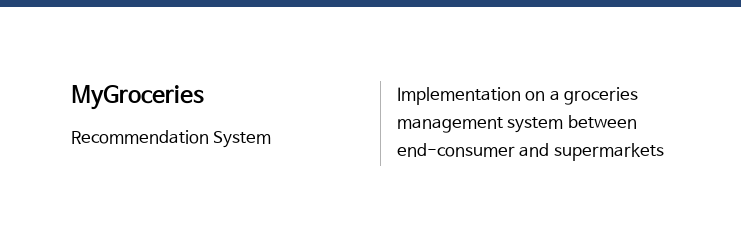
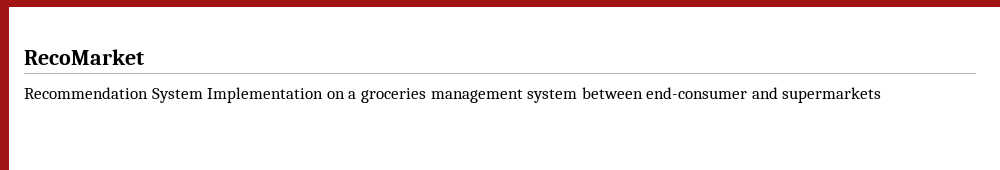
- MyGroceries
+ RecoMarket

